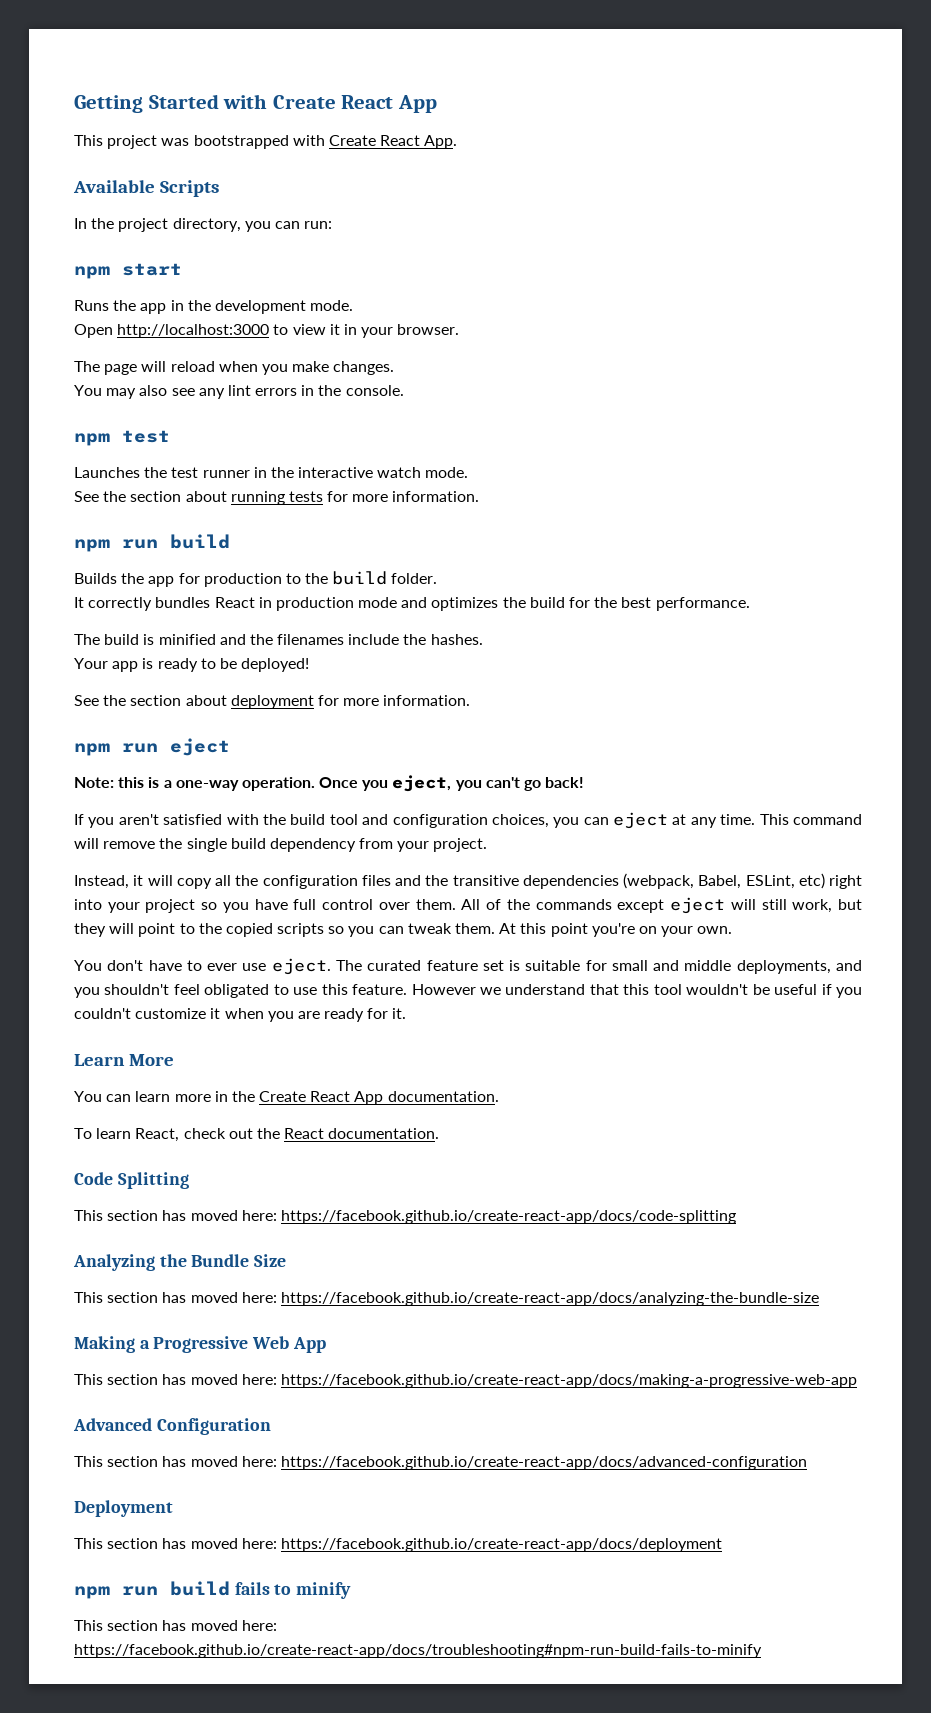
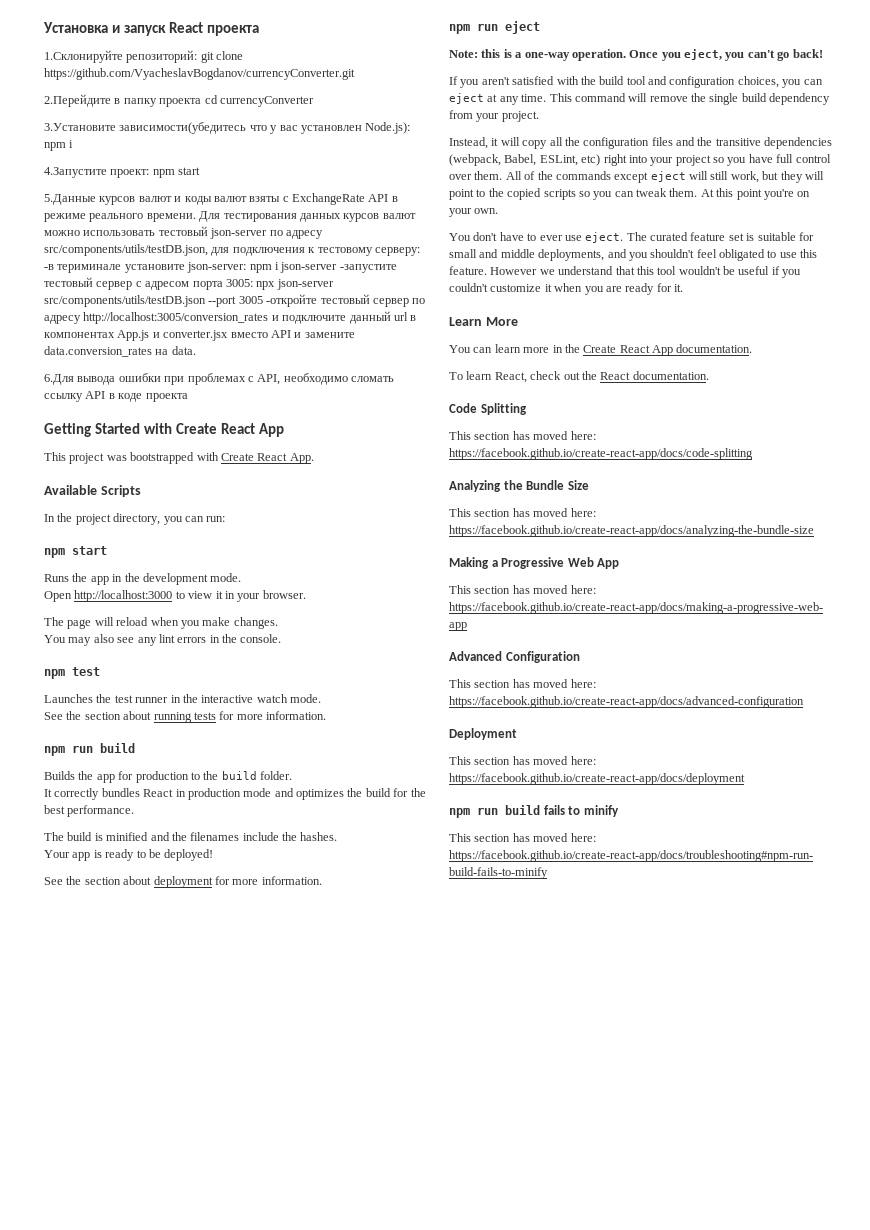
+ Установка и запуск React проекта
+ 1.Склонируйте репозиторий: git clone https://github.com/VyacheslavBogdanov/currencyConverter.git
+ 2.Перейдите в папку проекта cd currencyConverter
+ 3.Установите зависимости(убедитесь что у вас установлен Node.js): npm i
+ 4.Запустите проект: npm start
+ 5.Данные курсов валют и коды валют взяты с ExchangeRate API в режиме реального времени. Для тестирования данных курсов валют можно использовать тестовый json-server по адресу src/components/utils/testDB.json, для подключения к тестовому серверу: -в териминале установите json-server: npm i json-server -запустите тестовый сервер с адресом порта 3005: npx json-server src/components/utils/testDB.json --port 3005 -откройте тестовый сервер по адресу http://localhost:3005/conversion_rates и подключите данный url в компонентах App.js и converter.jsx вместо API и замените data.conversion_rates на data.
+ 6.Для вывода ошибки при проблемах с API, необходимо сломать ссылку API в коде проекта

